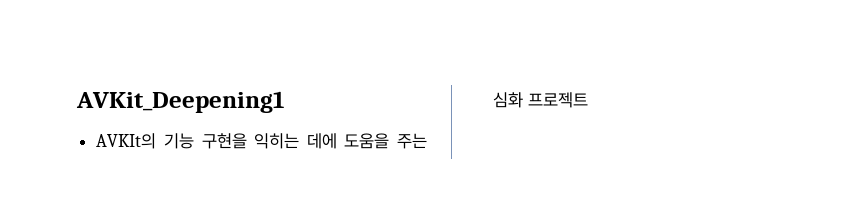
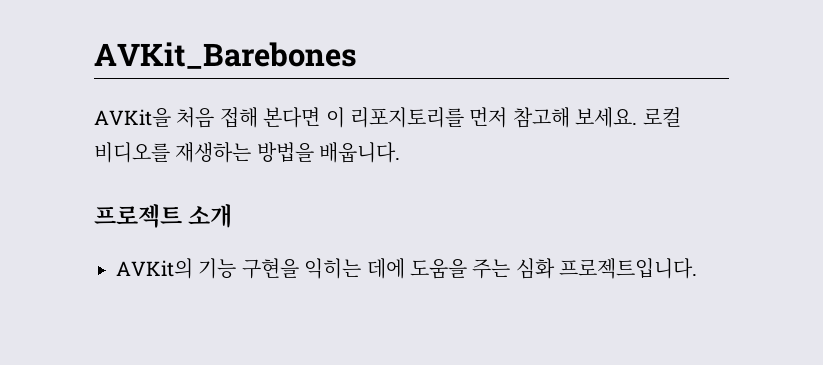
- AVKit_Deepening1
- AVKIt의 기능 구현을 익히는 데에 도움을 주는 심화 프로젝트
+ AVKit_Barebones
+ AVKit을 처음 접해 본다면 이 리포지토리를 먼저 참고해 보세요. 로컬 비디오를 재생하는 방법을 배웁니다.
+ 프로젝트 소개
+ AVKit의 기능 구현을 익히는 데에 도움을 주는 심화 프로젝트입니다.

